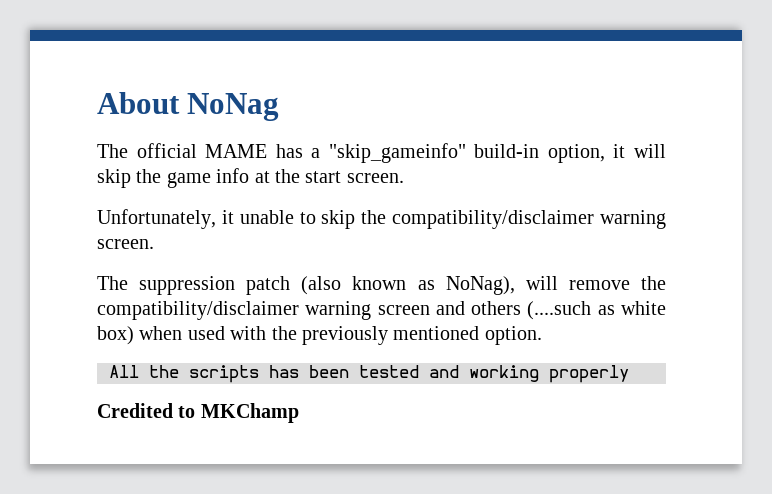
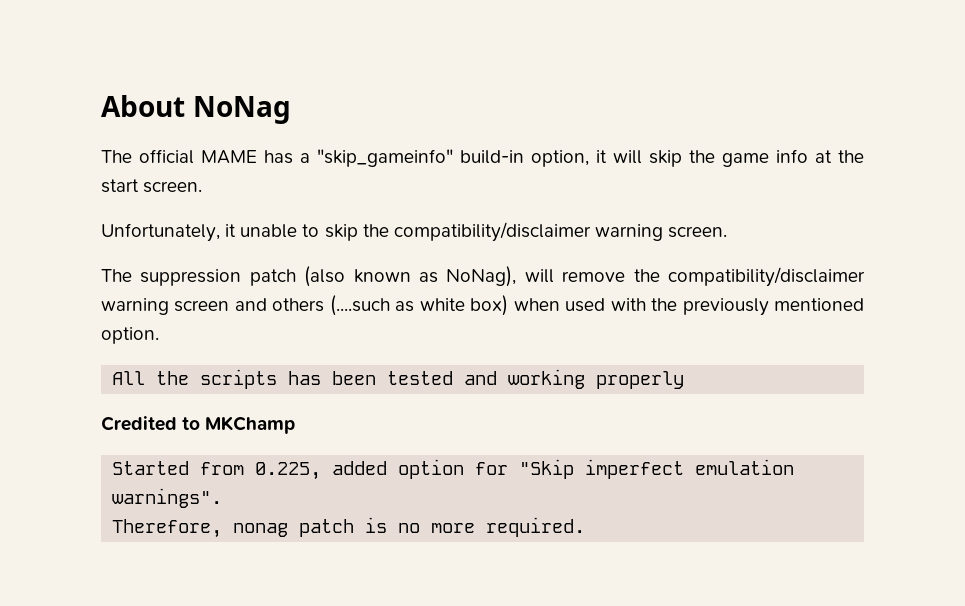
+ Started from 0.225, added option for "Skip imperfect emulation warnings".
+ Therefore, nonag patch is no more required.

